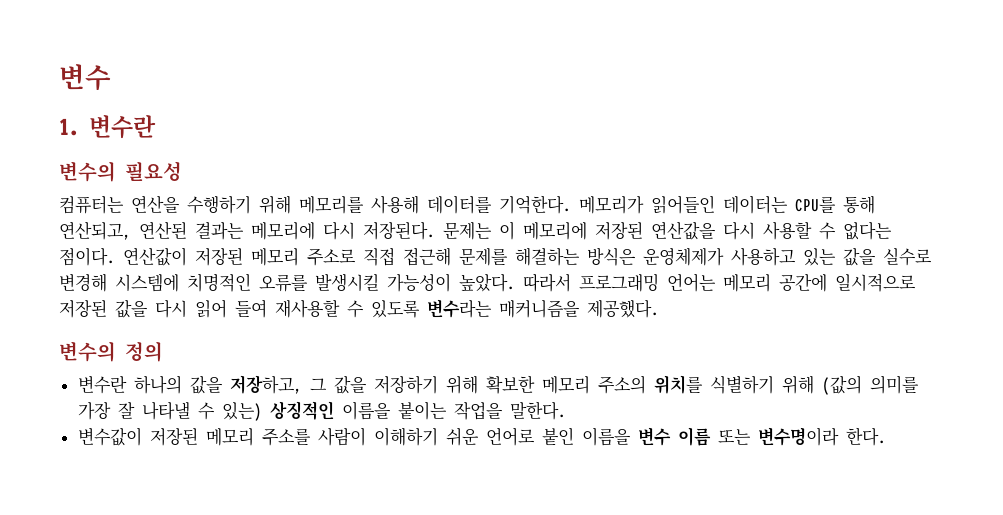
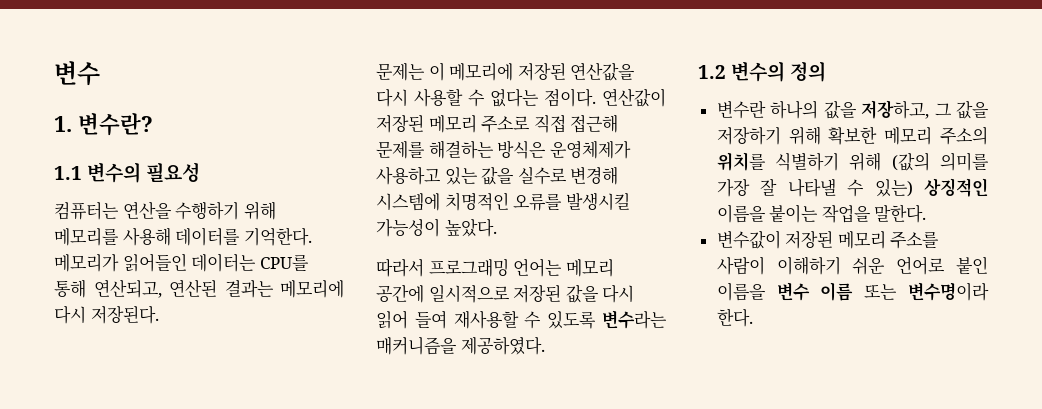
- 1. 변수란
- 변수의 필요성
+ 1. 변수란?
+ 1.1 변수의 필요성
- 메모리가 읽어들인 데이터는 CPU를 통해 연산되고, 연산된 결과는 메모리에 다시 저장된다. 문제는 이 메모리에 저장된 연산값을 다시 사용할 수 없다는 점이다.
+ 메모리가 읽어들인 데이터는 CPU를 통해 연산되고, 연산된 결과는 메모리에 다시 저장된다.
+ 문제는 이 메모리에 저장된 연산값을 다시 사용할 수 없다는 점이다.
- 연산값이 저장된 메모리 주소로 직접 접근해 문제를 해결하는 방식은 운영체제가 사용하고 있는 값을 실수로 변경해 시스템에 치명적인 오류를 발생시킬 가능성이 높았다. 따라서 프로그래밍 언어는 메모리 공간에 일시적으로 저장된 값을 다시 읽어 들여 재사용할 수 있도록 변수라는 매커니즘을 제공했다.
- 변수의 정의
+ 연산값이 저장된 메모리 주소로 직접 접근해 문제를 해결하는 방식은 운영체제가 사용하고 있는 값을 실수로 변경해 시스템에 치명적인 오류를 발생시킬 가능성이 높았다.
+ 따라서 프로그래밍 언어는 메모리 공간에 일시적으로 저장된 값을 다시 읽어 들여 재사용할 수 있도록 변수라는 매커니즘을 제공하였다.
+ 1.2 변수의 정의

